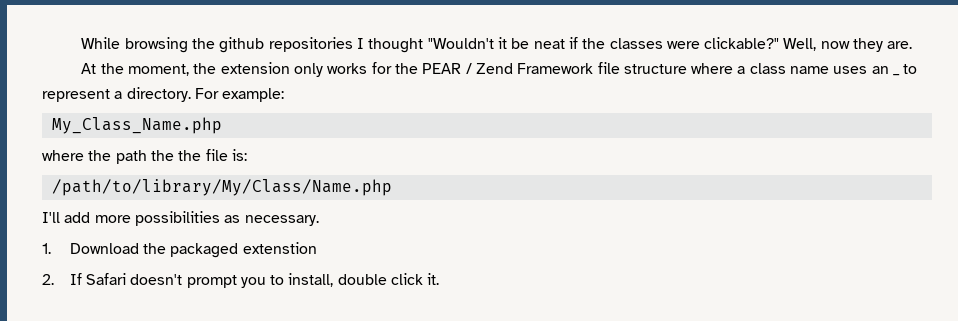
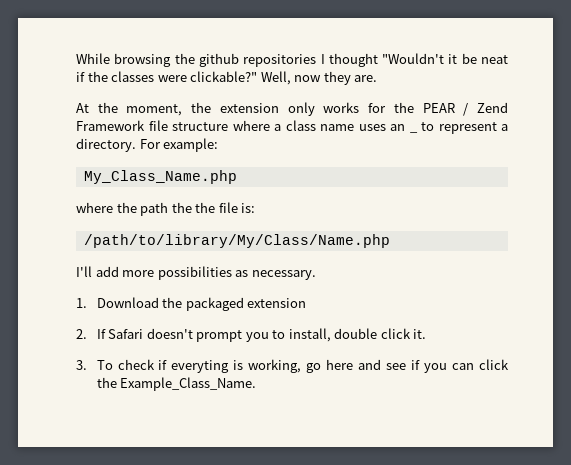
- 1. Download the packaged extenstion
+ 1. Download the packaged extension
+ 3. To check if everyting is working, go here and see if you can click the Example_Class_Name.

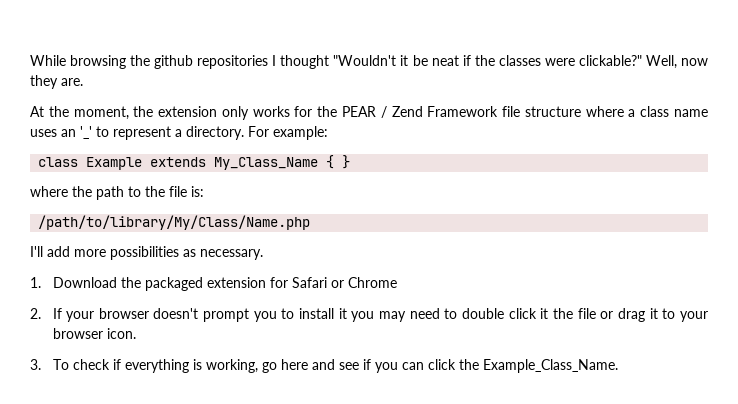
- At the moment, the extension only works for the PEAR / Zend Framework file structure where a class name uses an _ to represent a directory.
+ At the moment, the extension only works for the PEAR / Zend Framework file structure where a class name uses an '_' to represent a directory.
- My_Class_Name.php
+ class Example extends My_Class_Name { }
- where the path the the file is:
+ where the path to the file is:
- 1. Download the packaged extension
+ 1. Download the packaged extension for Safari or Chrome
- 2. If Safari doesn't prompt you to install, double click it.
+ 2. If your browser doesn't prompt you to install it you may need to double click it the file or drag it to your browser icon.
- 3. To check if everyting is working, go here and see if you can click the Example_Class_Name.
+ 3. To check if everything is working, go here and see if you can click the Example_Class_Name.

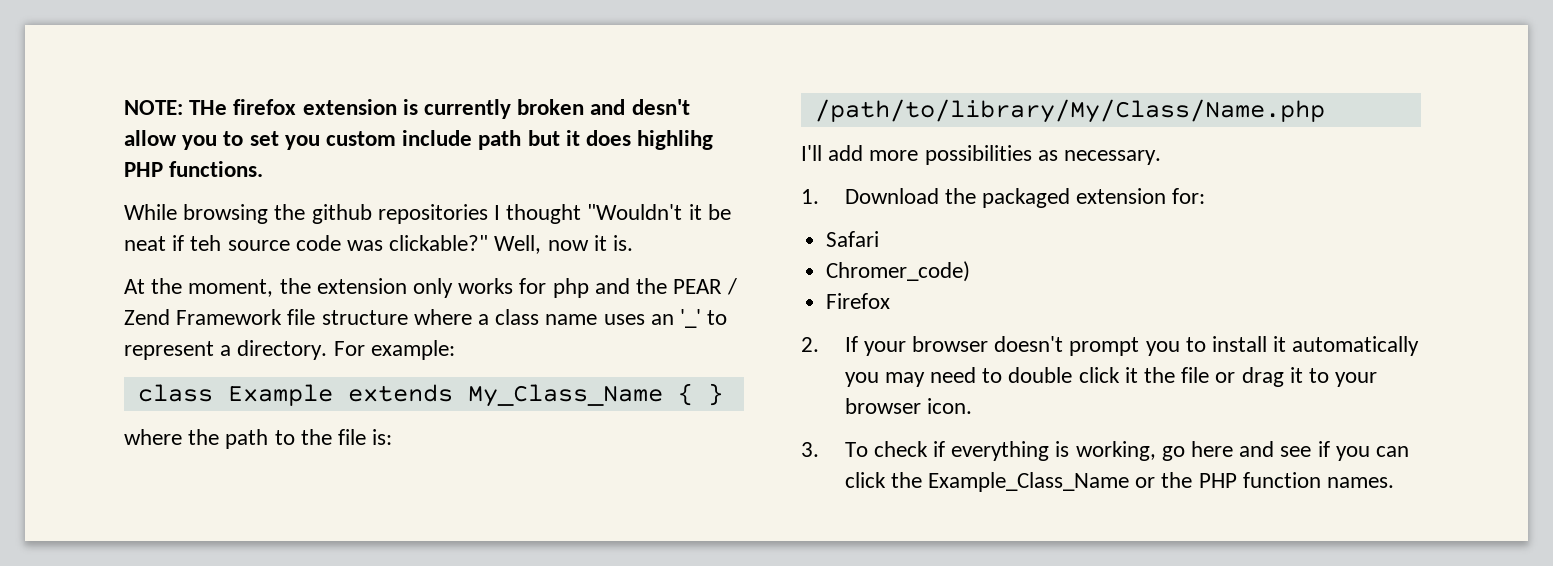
+ NOTE: THe firefox extension is currently broken and desn't allow you to set you custom include path but it does highlihg PHP functions.
- While browsing the github repositories I thought "Wouldn't it be neat if the classes were clickable?"
+ While browsing the github repositories I thought "Wouldn't it be neat if teh source code was clickable?"
- Well, now they are.
+ Well, now it is.
- At the moment, the extension only works for the PEAR / Zend Framework file structure where a class name uses an '_' to represent a directory.
+ At the moment, the extension only works for php and the PEAR / Zend Framework file structure where a class name uses an '_' to represent a directory.
- 1. Download the packaged extension for Safari or Chrome
+ 1. Download the packaged extension for:
+ Safari
+ Chromer_code)
+ Firefox
- 2. If your browser doesn't prompt you to install it you may need to double click it the file or drag it to your browser icon.
+ 2. If your browser doesn't prompt you to install it automatically you may need to double click it the file or drag it to your browser icon.
- 3. To check if everything is working, go here and see if you can click the Example_Class_Name.
+ 3. To check if everything is working, go here and see if you can click the Example_Class_Name or the PHP function names.

